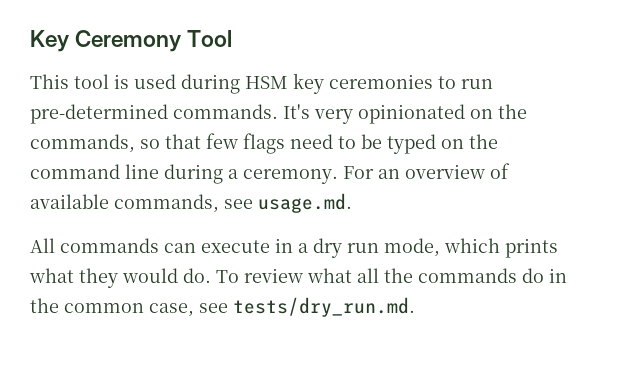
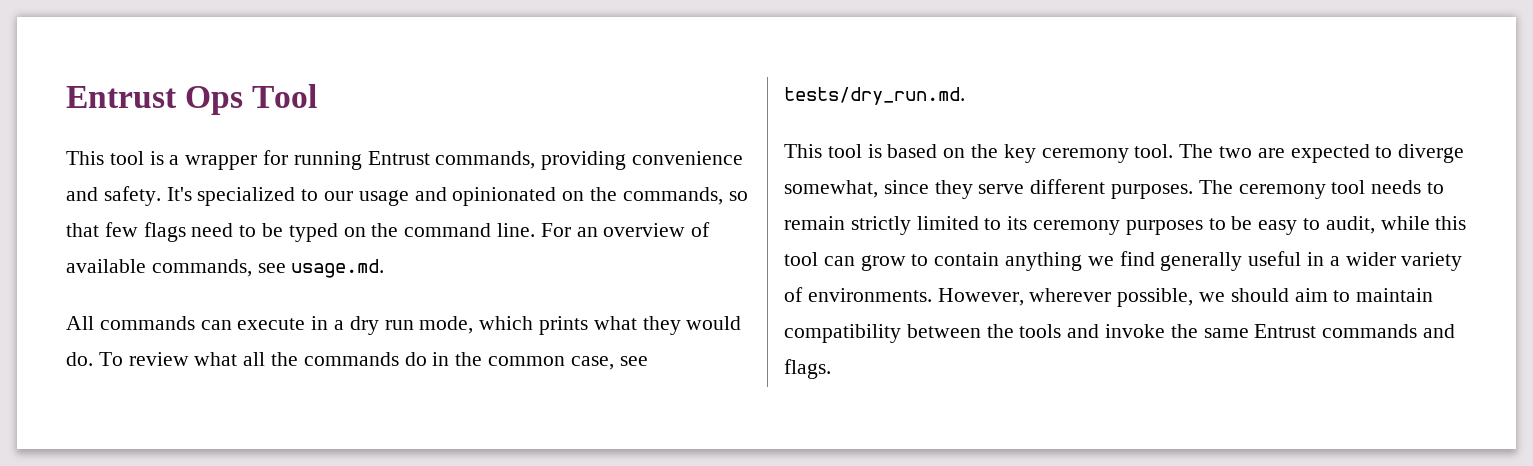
- Key Ceremony Tool
+ Entrust Ops Tool
- This tool is used during HSM key ceremonies to run pre-determined commands. It's very opinionated on the commands, so that few flags need to be typed on the command line during a ceremony.
+ This tool is a wrapper for running Entrust commands, providing convenience and safety. It's specialized to our usage and opinionated on the commands, so that few flags need to be typed on the command line.
+ This tool is based on the key ceremony tool. The two are expected to diverge somewhat, since they serve different purposes. The ceremony tool needs to remain strictly limited to its ceremony purposes to be easy to audit, while this tool can grow to contain anything we find generally useful in a wider variety of environments. However, wherever possible, we should aim to maintain compatibility between the tools and invoke the same Entrust commands and flags.

